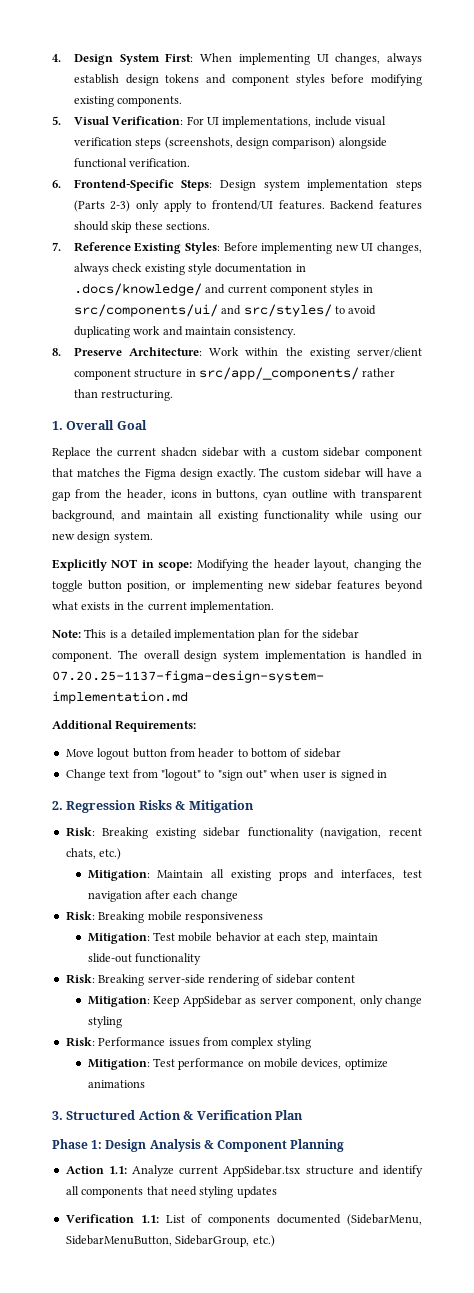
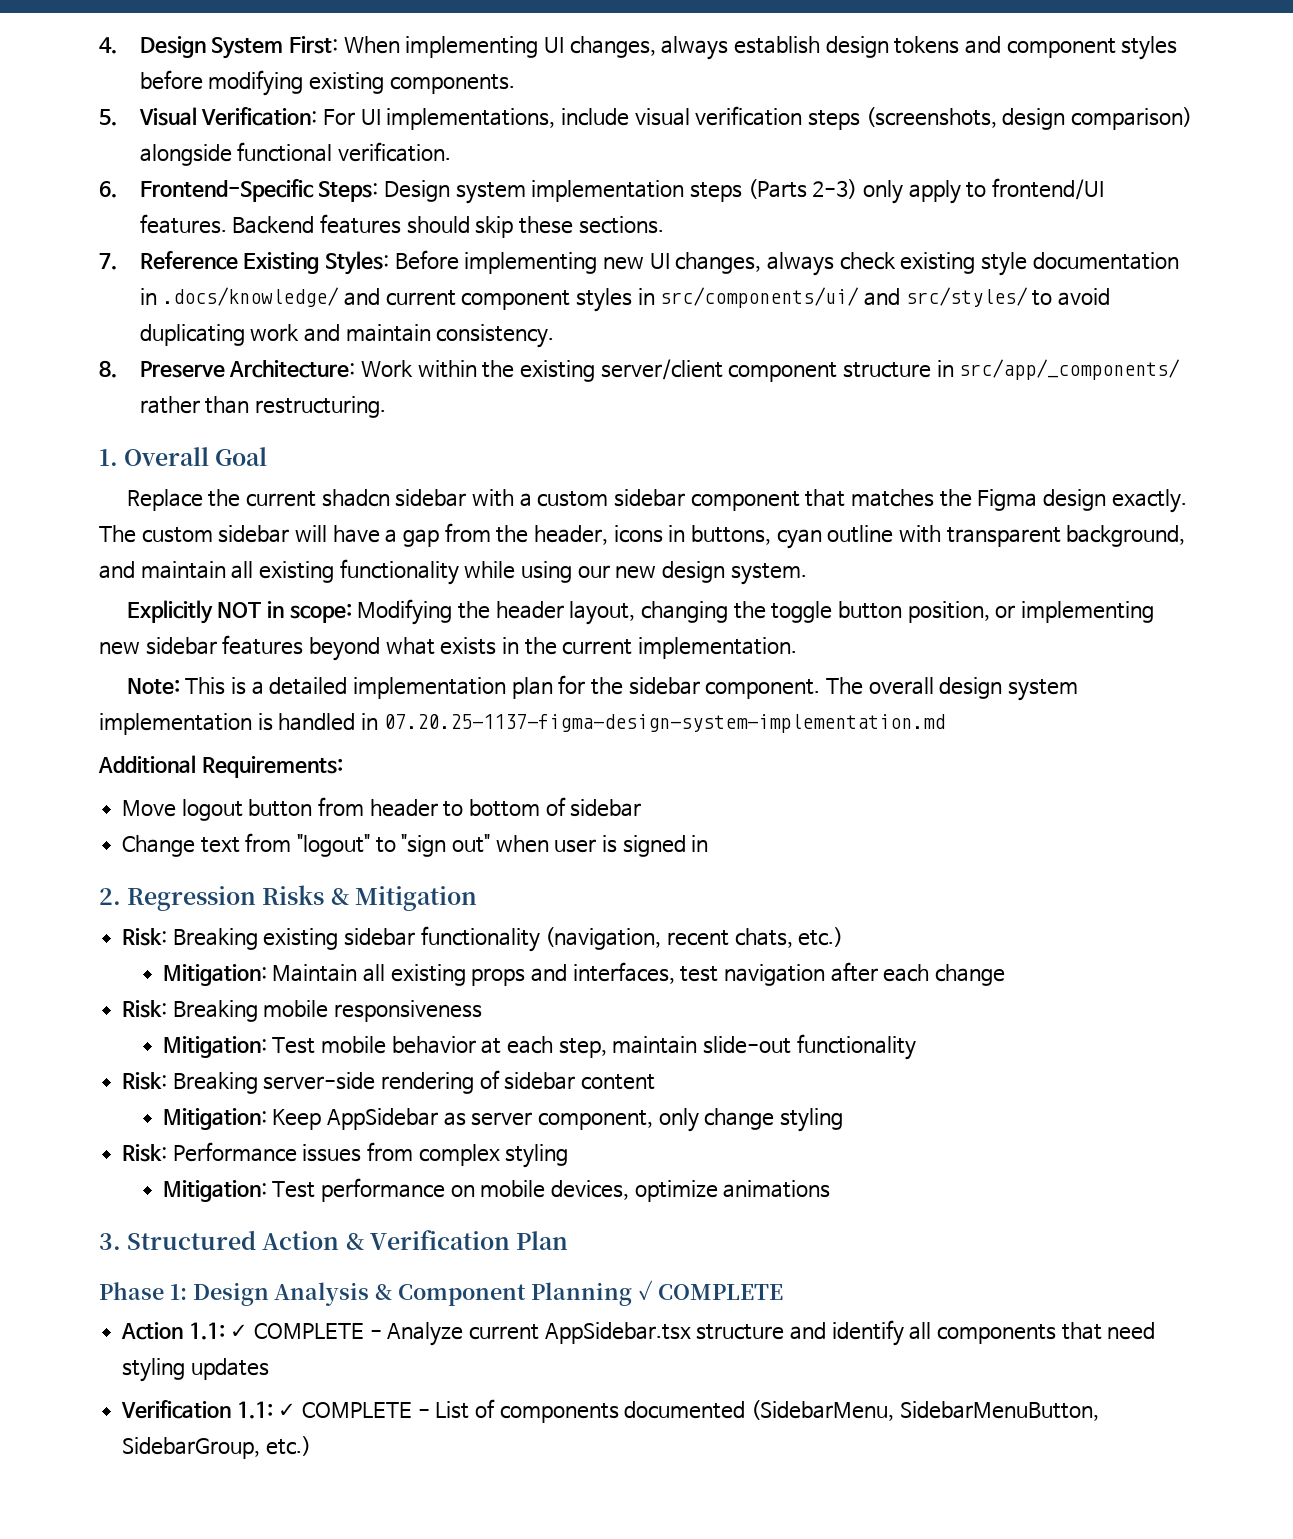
- Phase 1: Design Analysis & Component Planning
+ Phase 1: Design Analysis & Component Planning ✓ COMPLETE
- Action 1.1: Analyze current AppSidebar.tsx structure and identify all components that need styling updates
+ Action 1.1: ✓ COMPLETE - Analyze current AppSidebar.tsx structure and identify all components that need styling updates
- Verification 1.1: List of components documented (SidebarMenu, SidebarMenuButton, SidebarGroup, etc.)
+ Verification 1.1: ✓ COMPLETE - List of components documented (SidebarMenu, SidebarMenuButton, SidebarGroup, etc.)

